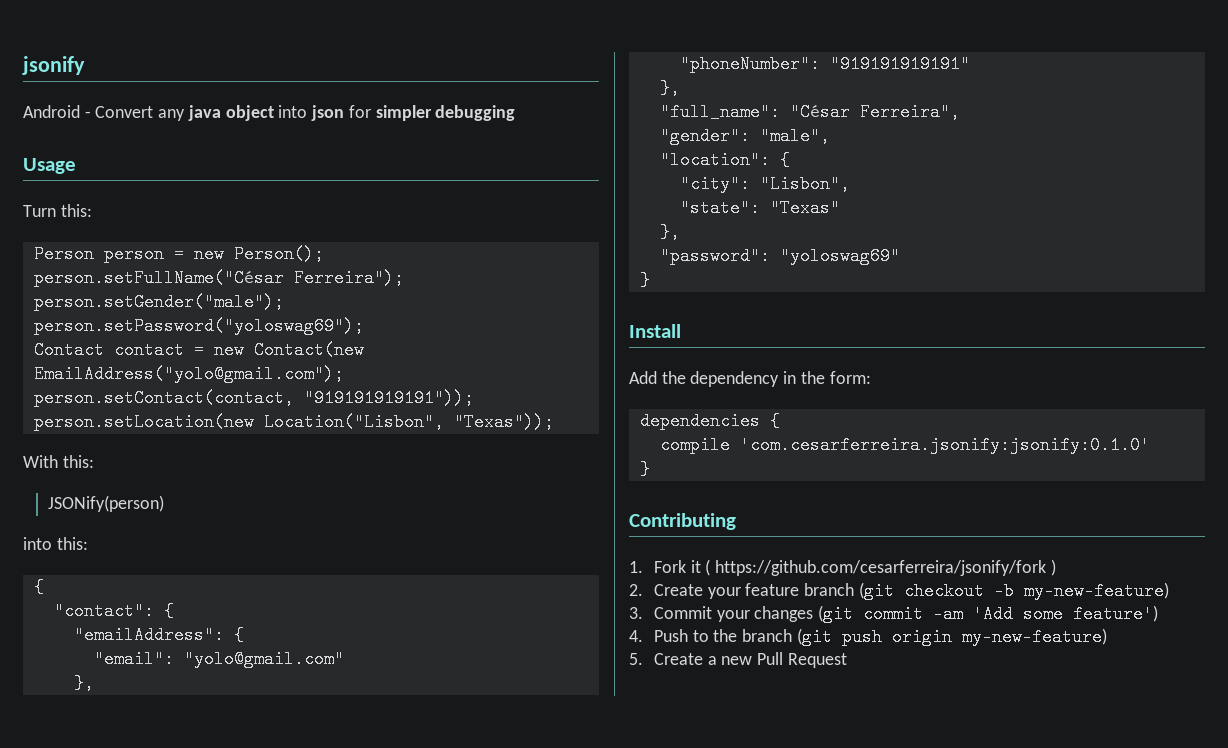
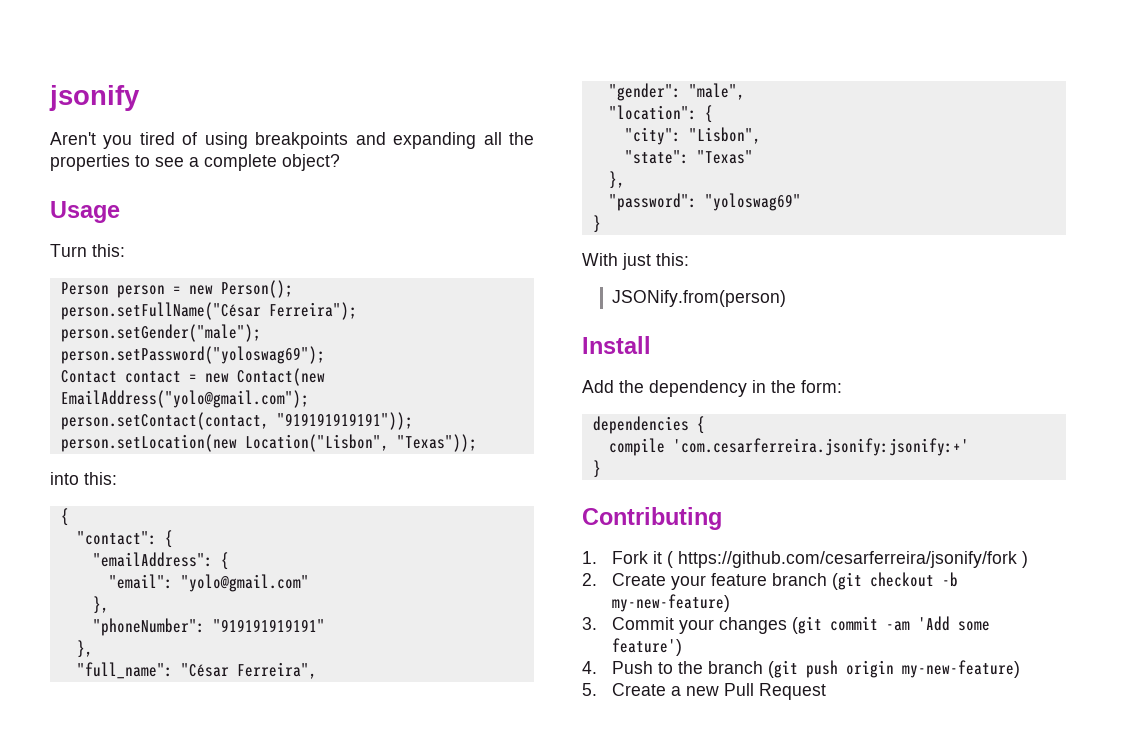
- Android - Convert any java object into json for simpler debugging
+ Aren't you tired of using breakpoints and expanding all the properties to see a complete object?
- With this:
- JSONify(person)
+ With just this:
+ JSONify.from(person)
- compile 'com.cesarferreira.jsonify:jsonify:0.1.0'
+ compile 'com.cesarferreira.jsonify:jsonify:+'

